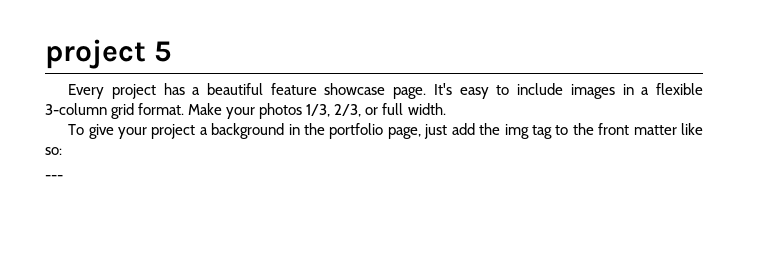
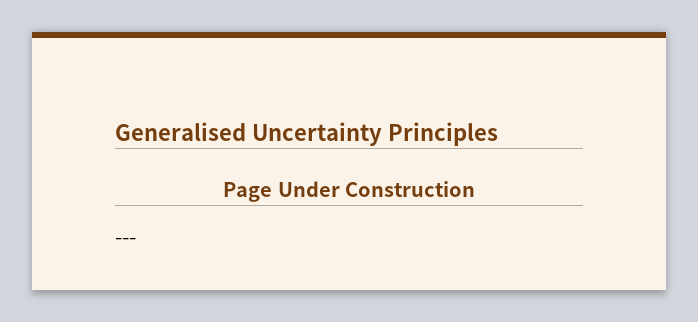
- project 5
- Every project has a beautiful feature showcase page. It's easy to include images in a flexible 3-column grid format. Make your photos 1/3, 2/3, or full width.
- To give your project a background in the portfolio page, just add the img tag to the front matter like so:
+ Generalised Uncertainty Principles
+ Page Under Construction

